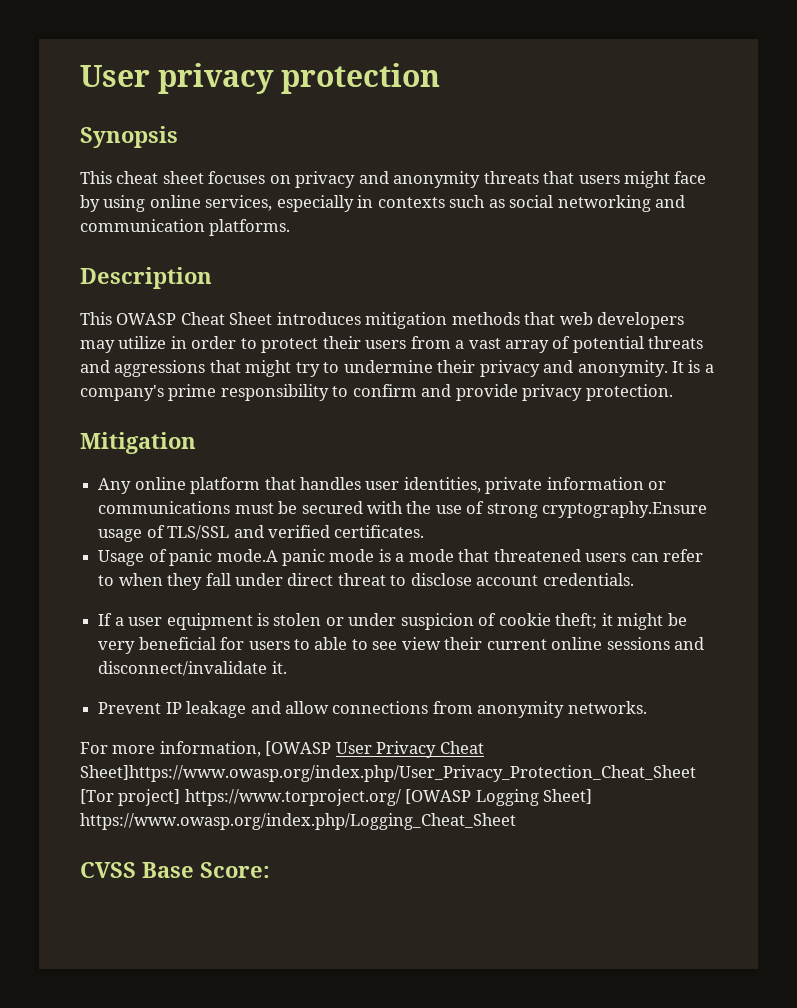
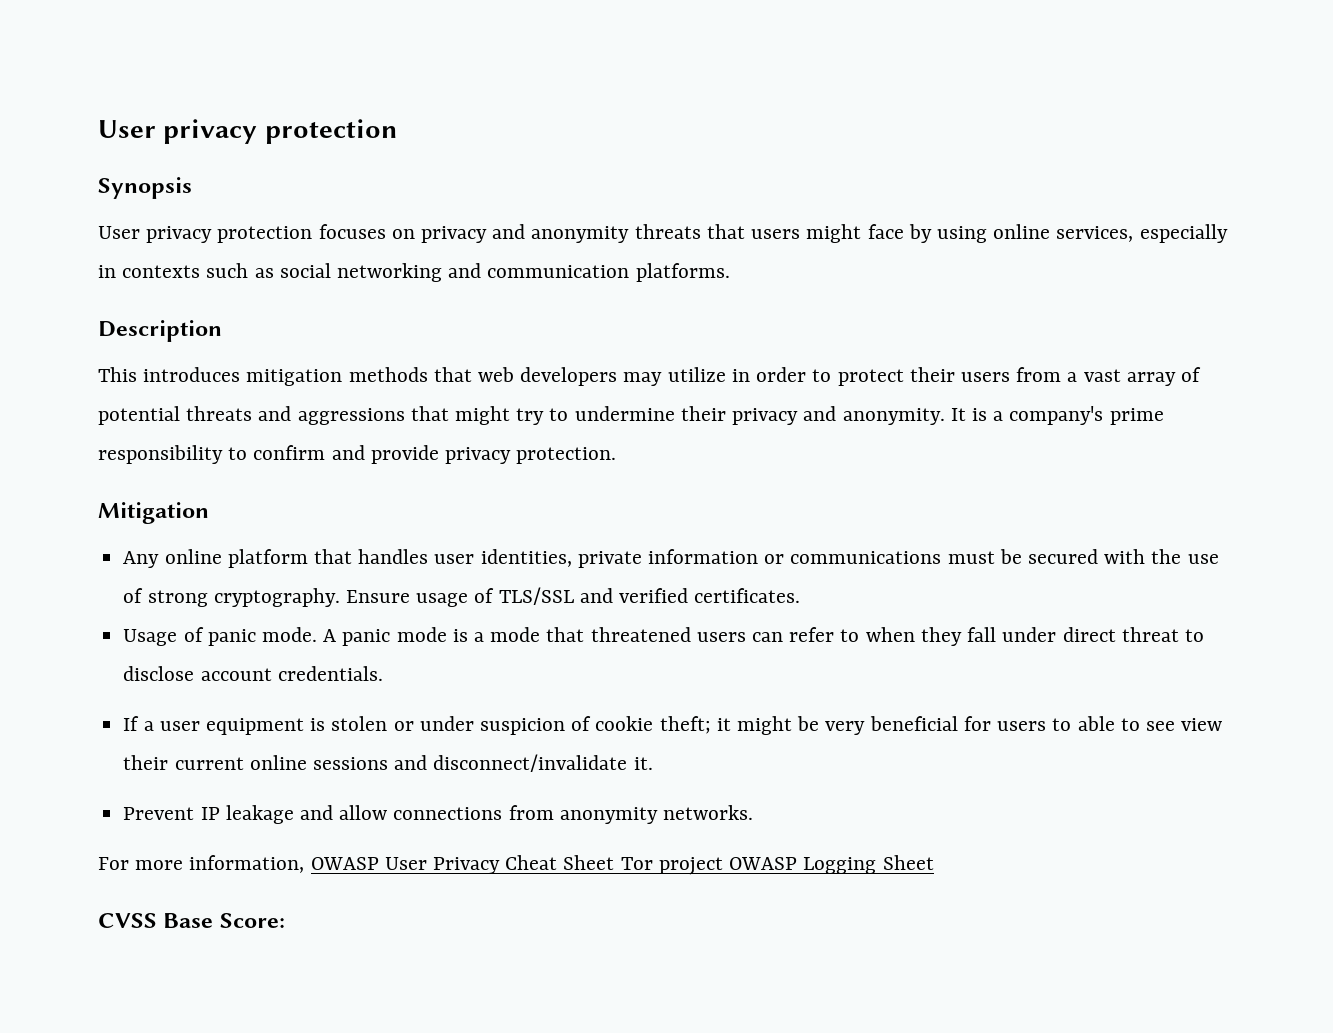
- This cheat sheet focuses on privacy and anonymity threats that users might face by using online services, especially in contexts such as social networking and communication platforms.
+ User privacy protection focuses on privacy and anonymity threats that users might face by using online services, especially in contexts such as social networking and communication platforms.
- This OWASP Cheat Sheet introduces mitigation methods that web developers may utilize in order to protect their users from a vast array of potential threats and aggressions that might try to undermine their privacy and anonymity.
+ This introduces mitigation methods that web developers may utilize in order to protect their users from a vast array of potential threats and aggressions that might try to undermine their privacy and anonymity.
- Any online platform that handles user identities, private information or communications must be secured with the use of strong cryptography.Ensure usage of TLS/SSL and verified certificates.
+ Any online platform that handles user identities, private information or communications must be secured with the use of strong cryptography. Ensure usage of TLS/SSL and verified certificates.
- Usage of panic mode.A panic mode is a mode that threatened users can refer to when they fall under direct threat to disclose account credentials.
+ Usage of panic mode. A panic mode is a mode that threatened users can refer to when they fall under direct threat to disclose account credentials.
- For more information, [OWASP User Privacy Cheat Sheet]https://www.owasp.org/index.php/User_Privacy_Protection_Cheat_Sheet [Tor project] https://www.torproject.org/ [OWASP Logging Sheet] https://www.owasp.org/index.php/Logging_Cheat_Sheet
+ For more information, OWASP User Privacy Cheat Sheet Tor project OWASP Logging Sheet

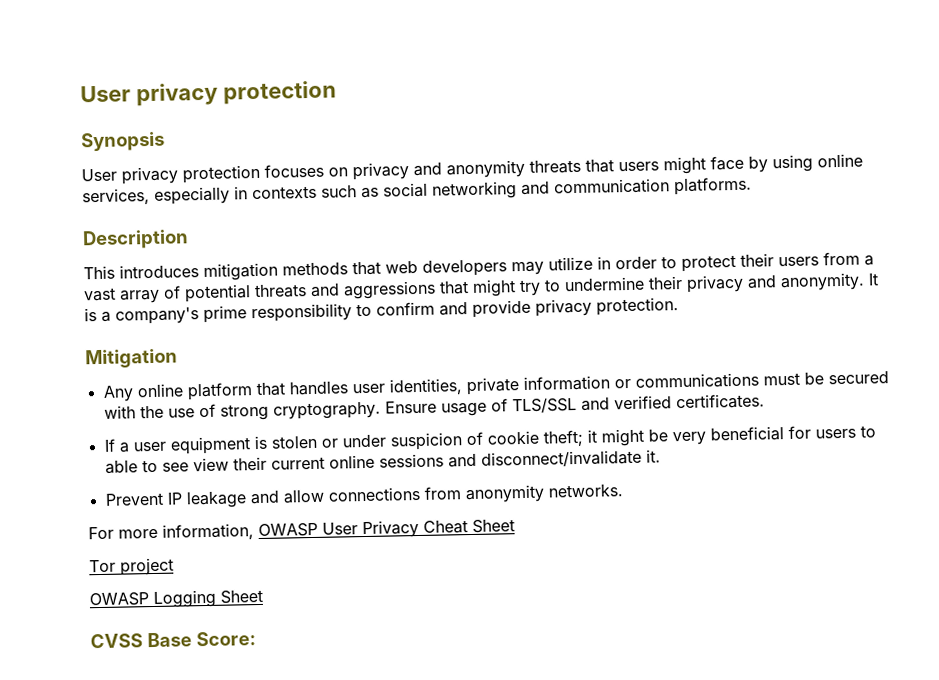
- Usage of panic mode. A panic mode is a mode that threatened users can refer to when they fall under direct threat to disclose account credentials.
- For more information, OWASP User Privacy Cheat Sheet Tor project OWASP Logging Sheet
+ For more information, OWASP User Privacy Cheat Sheet
+ Tor project
+ OWASP Logging Sheet

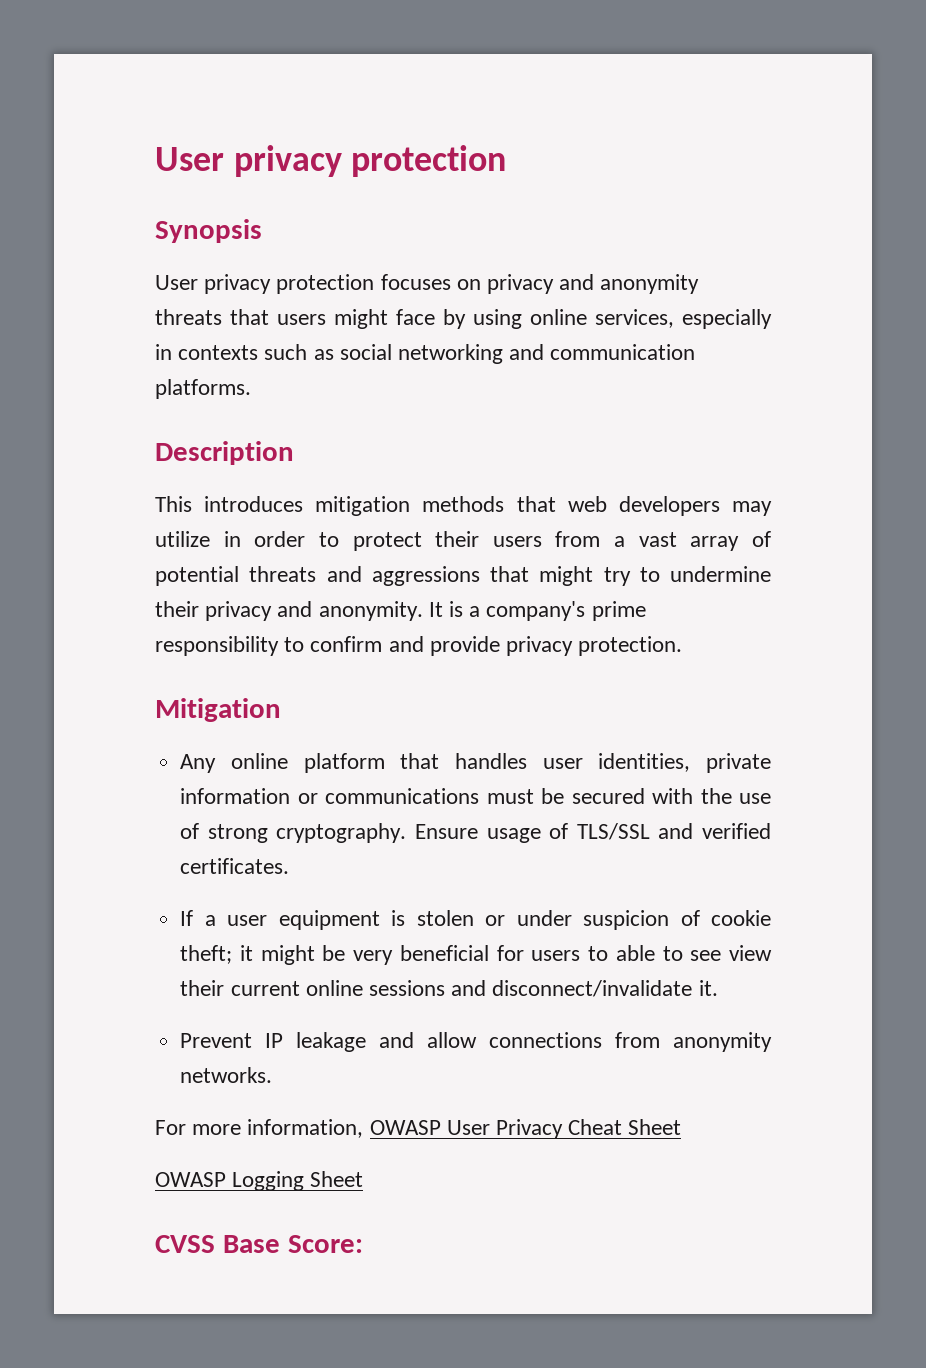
- Tor project

